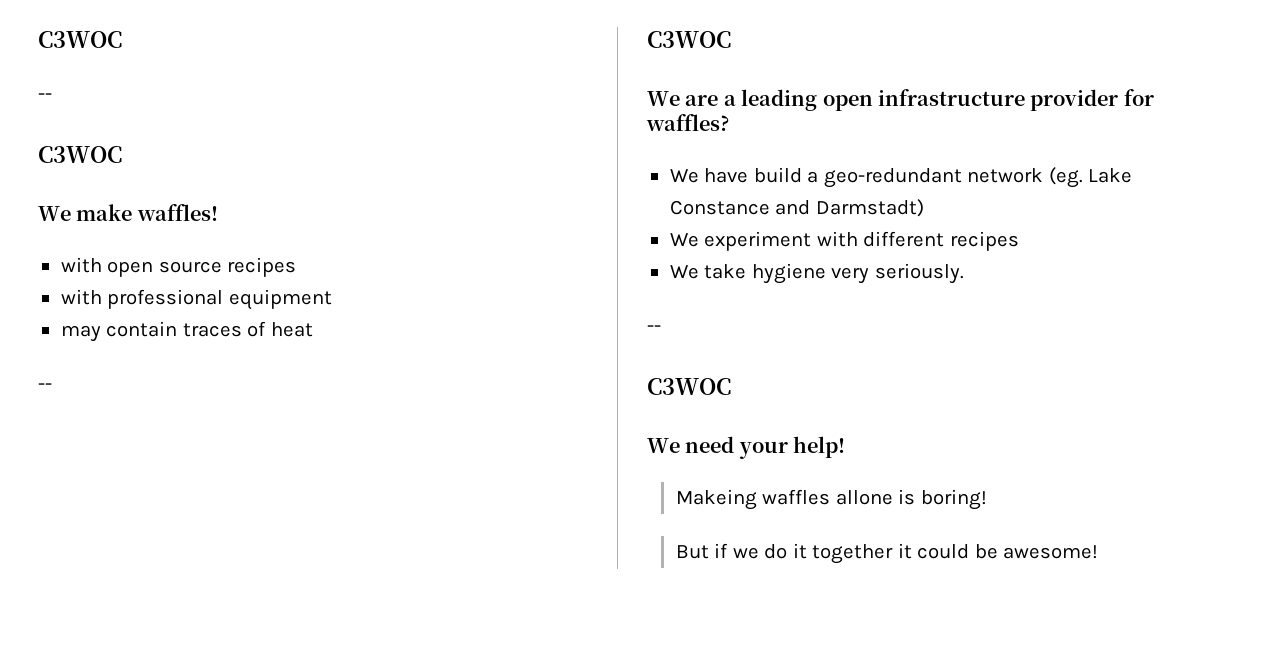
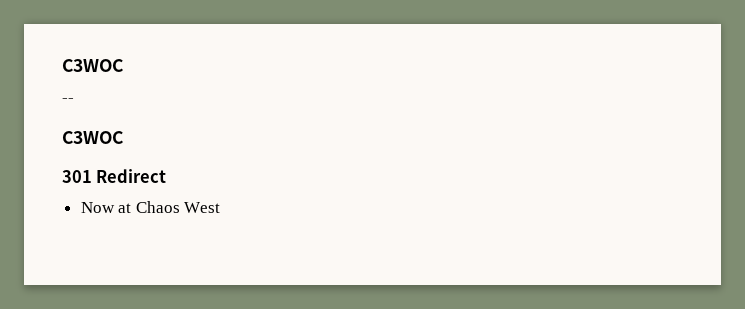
- We make waffles!
- with open source recipes
- with professional equipment
- may contain traces of heat
- --
- C3WOC
- We are a leading open infrastructure provider for waffles?
- We have build a geo-redundant network (eg. Lake Constance and Darmstadt)
- We experiment with different recipes
- We take hygiene very seriously.
- --
- C3WOC
- We need your help!
- Makeing waffles allone is boring!
- But if we do it together it could be awesome!
+ 301 Redirect
+ Now at Chaos West

